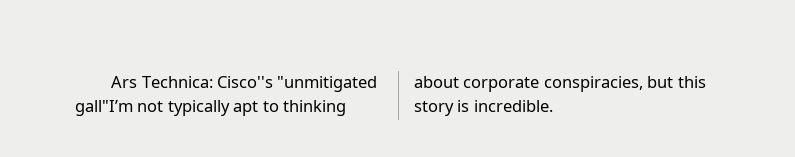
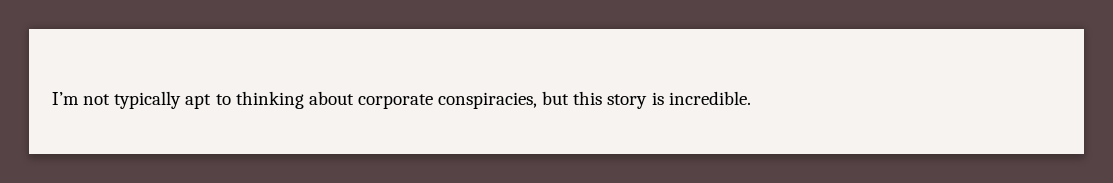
- Ars Technica: Cisco''s "unmitigated gall"I’m not typically apt to thinking about corporate conspiracies, but this story is incredible.
+ I’m not typically apt to thinking about corporate conspiracies, but this story is incredible.

